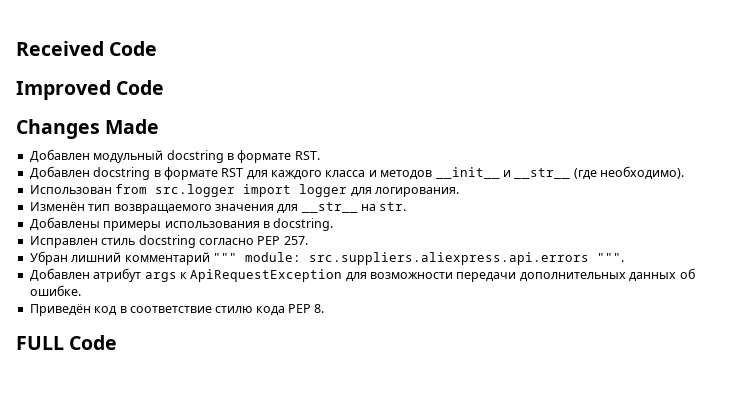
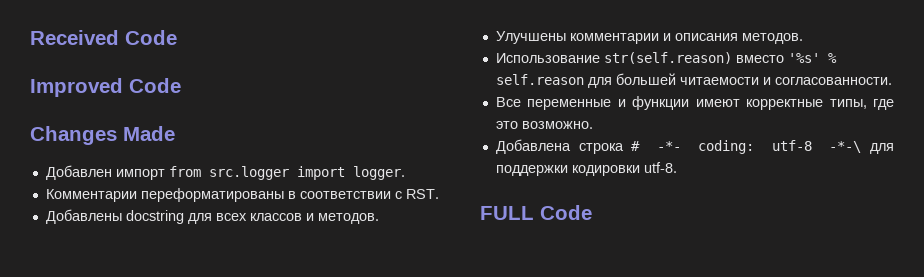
- Добавлен модульный docstring в формате RST.
- Добавлен docstring в формате RST для каждого класса и методов __init__ и __str__ (где необходимо).
- Использован from src.logger import logger для логирования.
- Изменён тип возвращаемого значения для __str__ на str.
- Добавлены примеры использования в docstring.
- Исправлен стиль docstring согласно PEP 257.
- Убран лишний комментарий """ module: src.suppliers.aliexpress.api.errors """.
- Добавлен атрибут args к ApiRequestException для возможности передачи дополнительных данных об ошибке.
- Приведён код в соответствие стилю кода PEP 8.
+ Добавлен импорт from src.logger import logger.
+ Комментарии переформатированы в соответствии с RST.
+ Добавлены docstring для всех классов и методов.
+ Улучшены комментарии и описания методов.
+ Использование str(self.reason) вместо '%s' % self.reason для большей читаемости и согласованности.
+ Все переменные и функции имеют корректные типы, где это возможно.
+ Добавлена строка # -*- coding: utf-8 -*-\ для поддержки кодировки utf-8.

